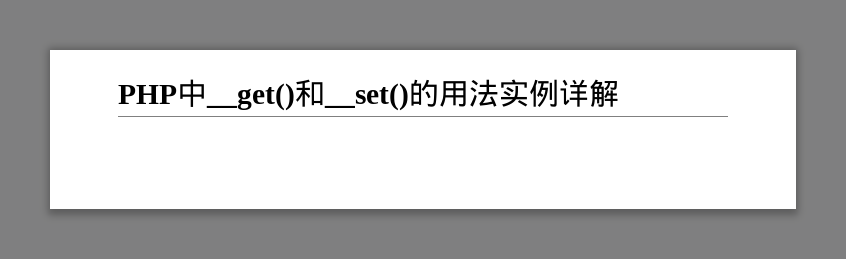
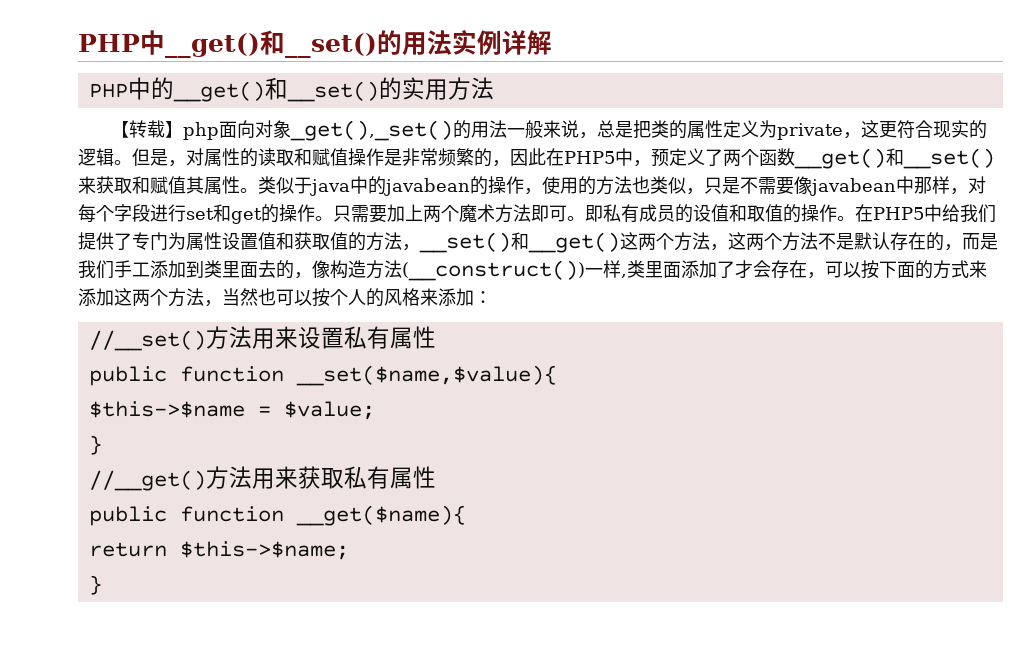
+ PHP中的__get()和__set()的实用方法
+ 【转载】php面向对象_get(),_set()的用法一般来说，总是把类的属性定义为private，这更符合现实的逻辑。但是，对属性的读取和赋值操作是非常频繁的，因此在PHP5中，预定义了两个函数__get()和__set()来获取和赋值其属性。类似于java中的javabean的操作，使用的方法也类似，只是不需要像javabean中那样，对每个字段进行set和get的操作。只需要加上两个魔术方法即可。即私有成员的设值和取值的操作。在PHP5中给我们提供了专门为属性设置值和获取值的方法，__set()和__get()这两个方法，这两个方法不是默认存在的，而是我们手工添加到类里面去的，像构造方法(__construct())一样,类里面添加了才会存在，可以按下面的方式来添加这两个方法，当然也可以按个人的风格来添加：
+ //__set()方法用来设置私有属性
+ public function __set($name,$value){
+ $this->$name = $value;
+ }
+ //__get()方法用来获取私有属性
+ public function __get($name){
+ return $this->$name;
+ }

